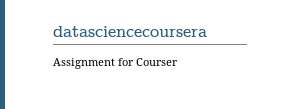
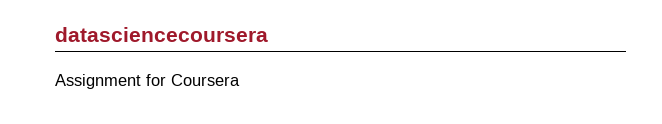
- Assignment for Courser
+ Assignment for Coursera

